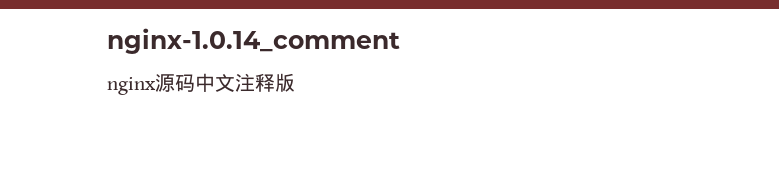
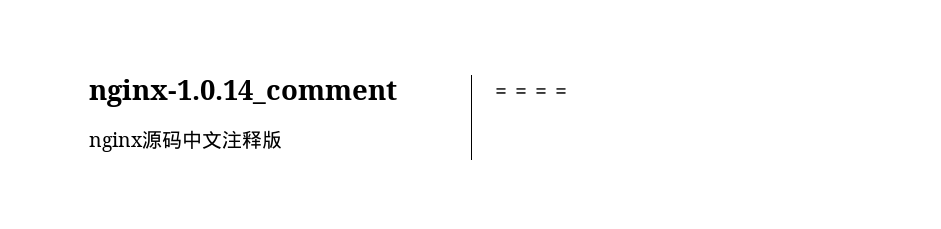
+ ＝＝＝＝

